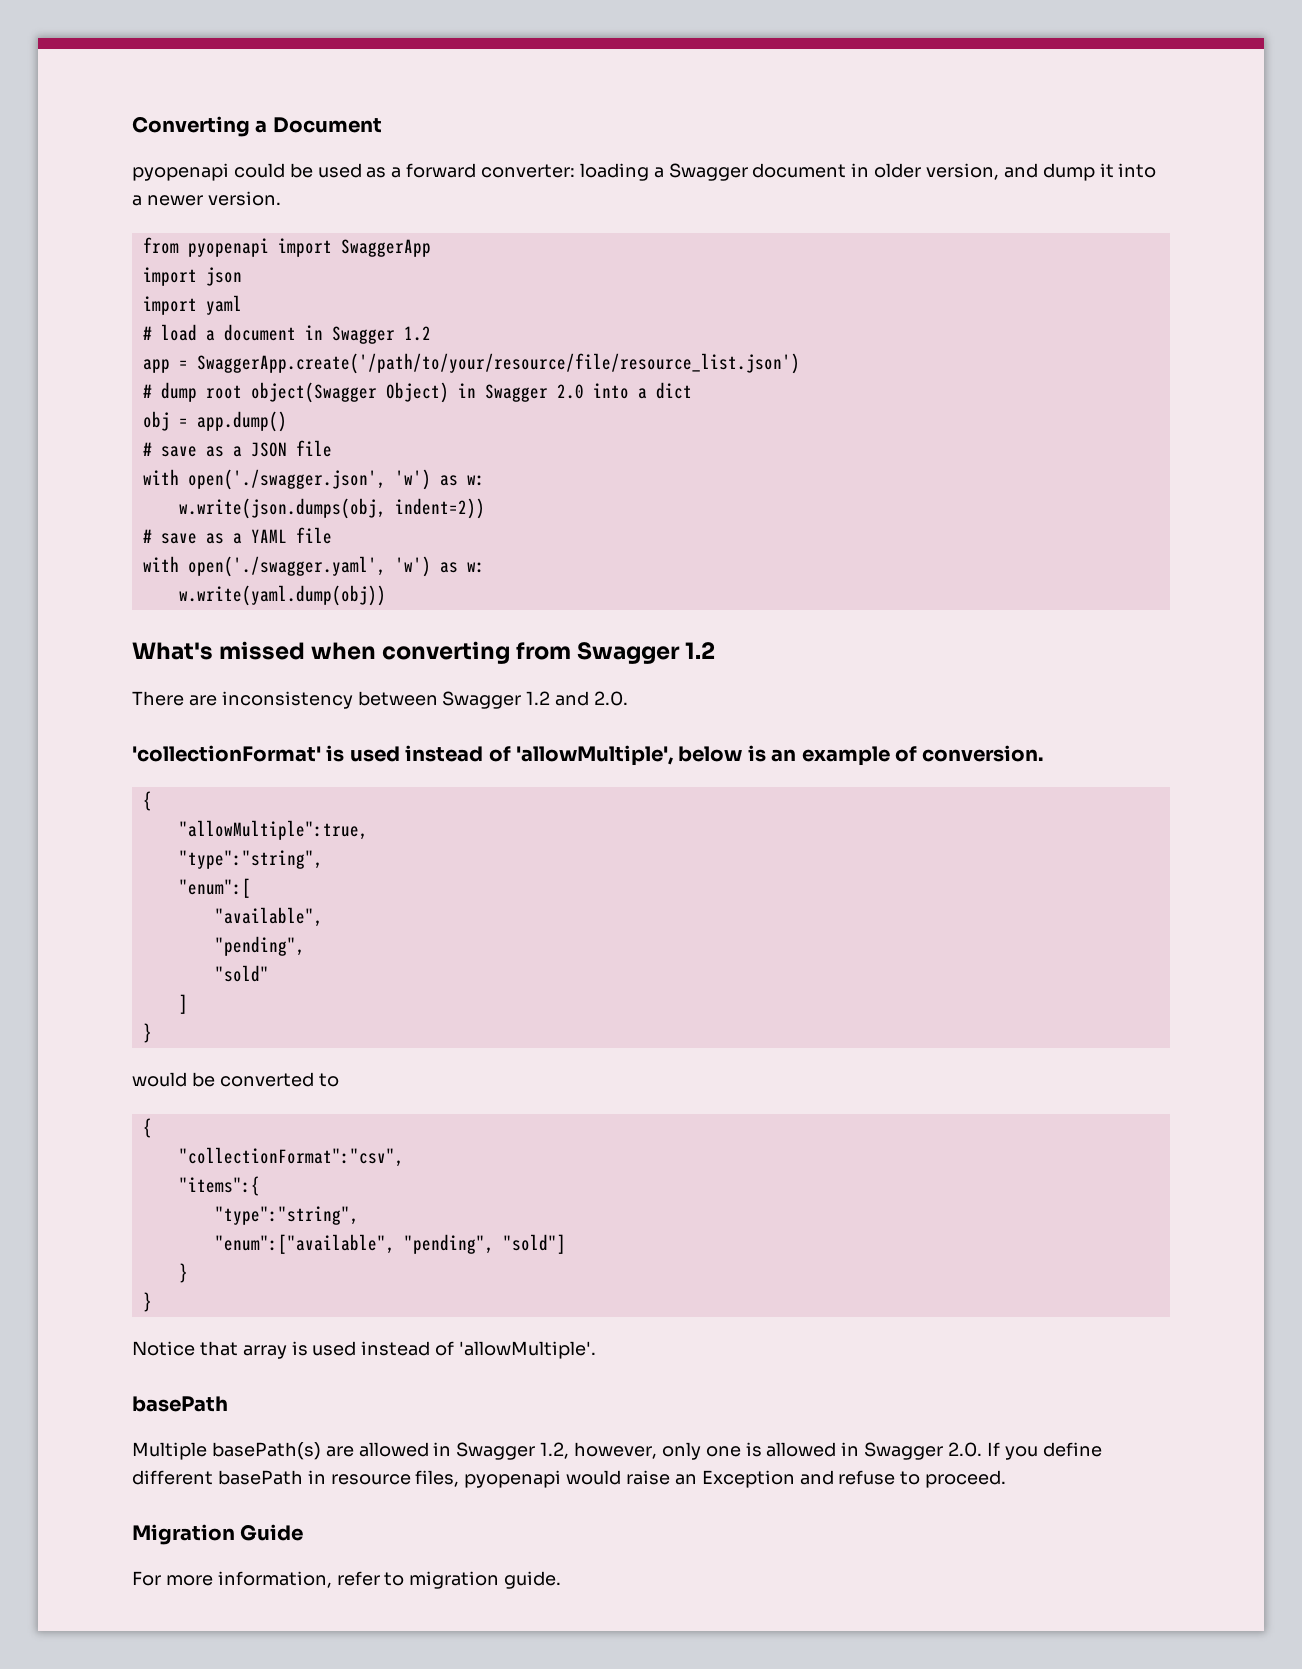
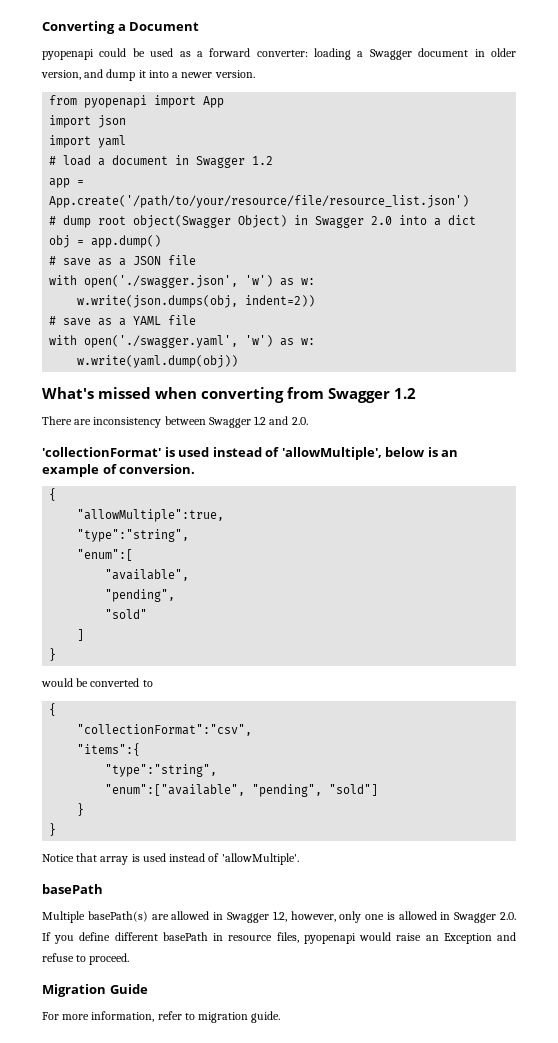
- from pyopenapi import SwaggerApp
+ from pyopenapi import App
- app = SwaggerApp.create('/path/to/your/resource/file/resource_list.json')
+ app = App.create('/path/to/your/resource/file/resource_list.json')

